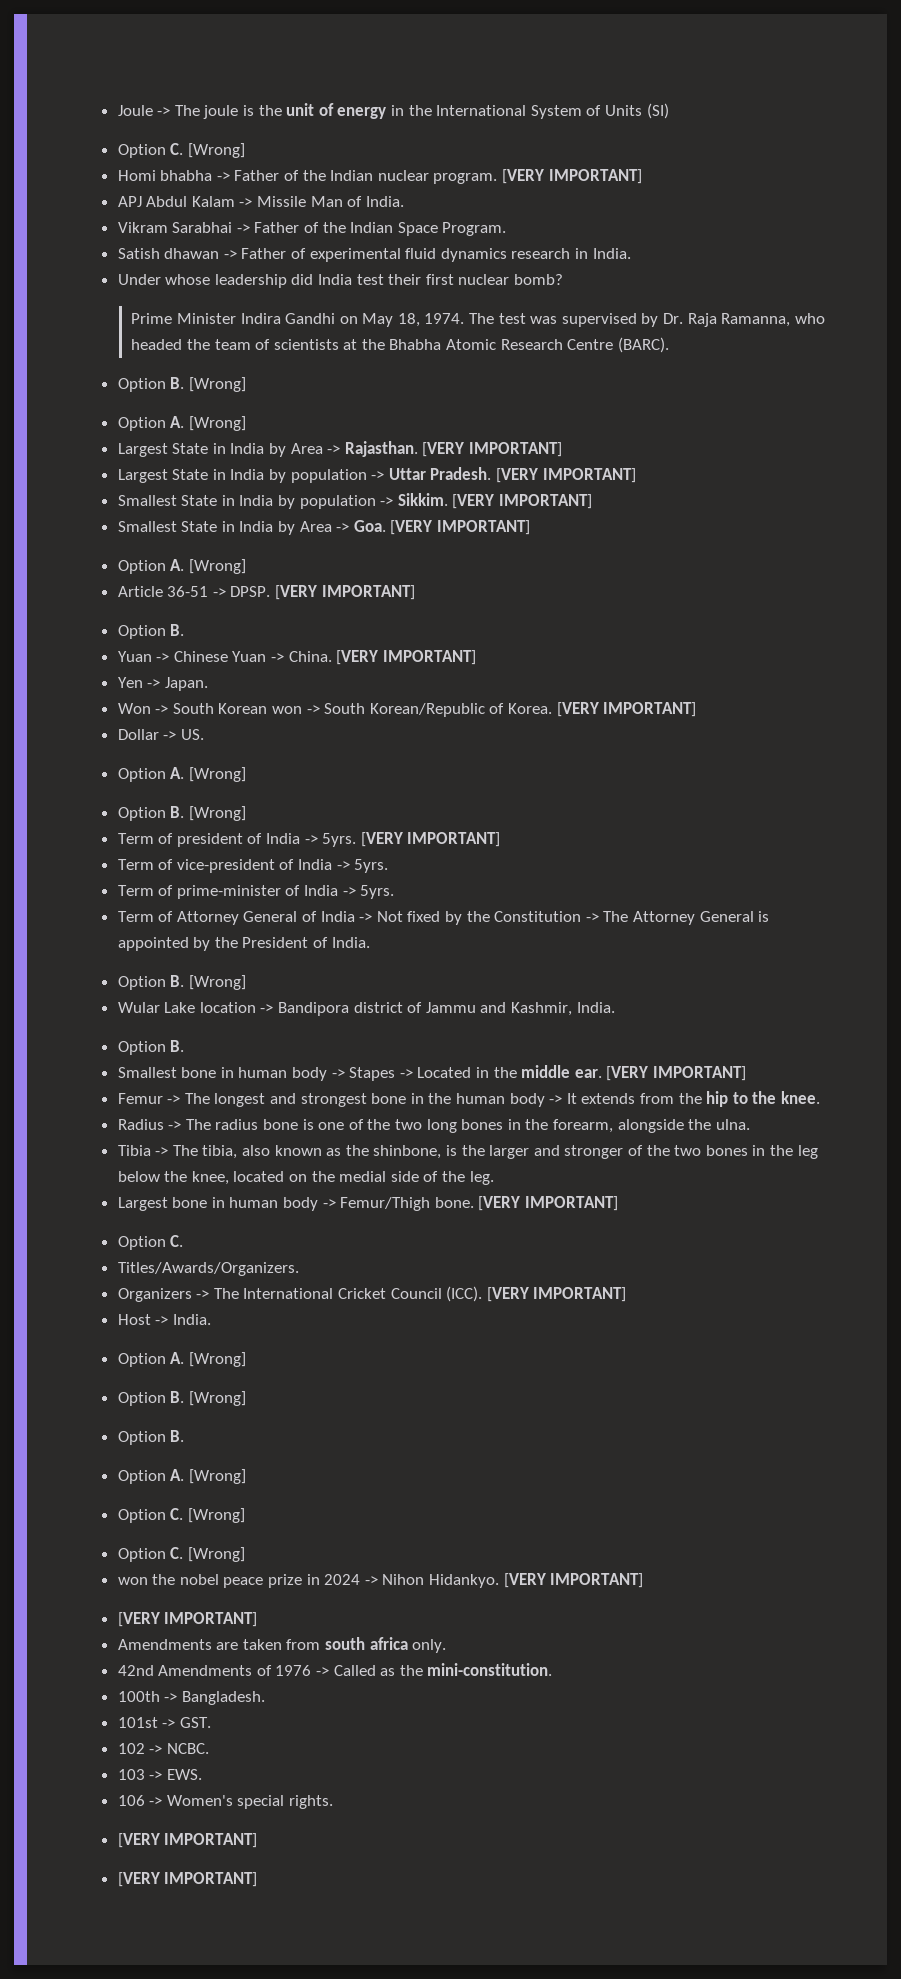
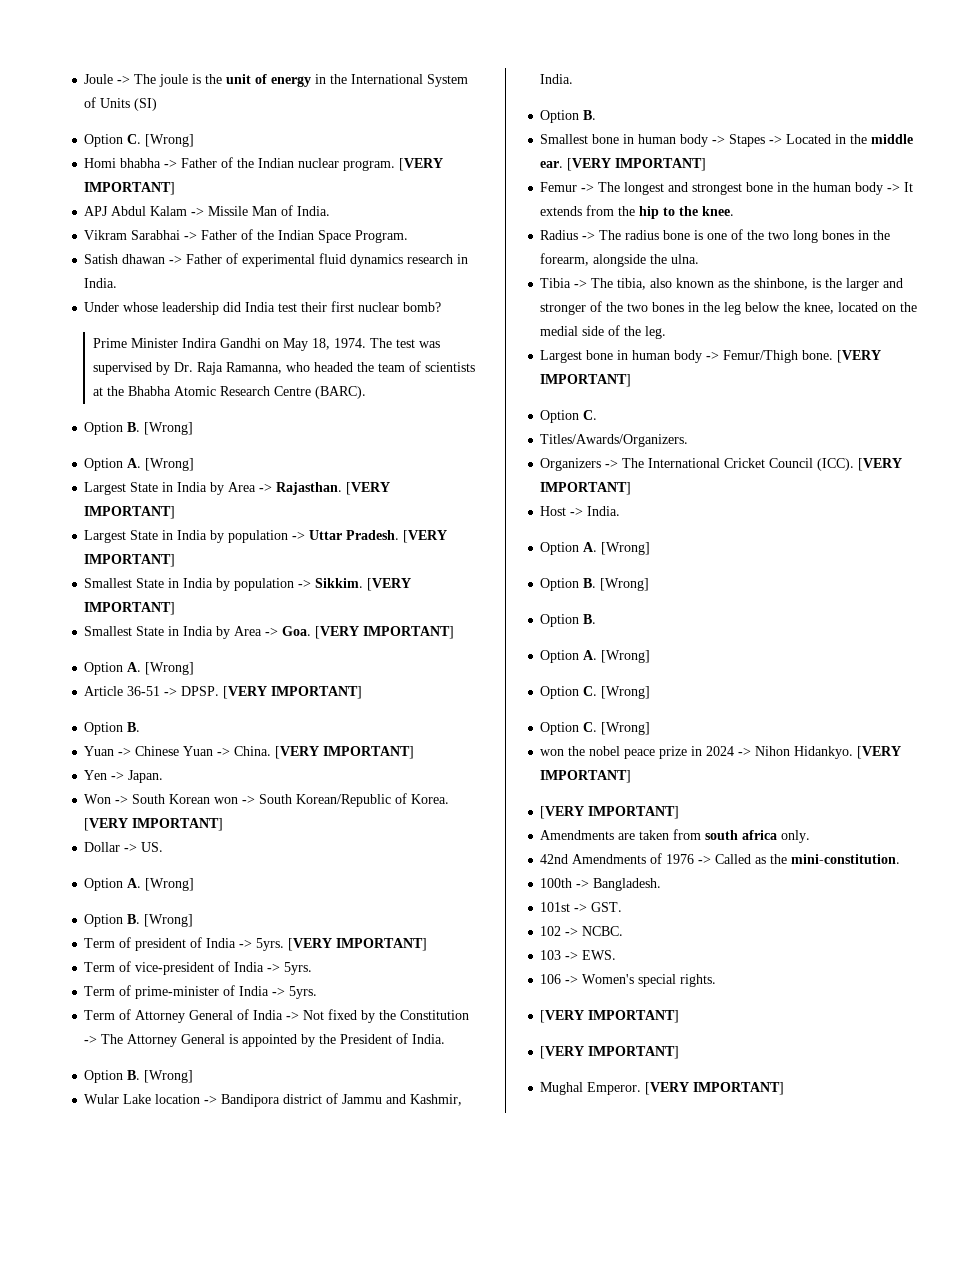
+ Mughal Emperor. [VERY IMPORTANT]

